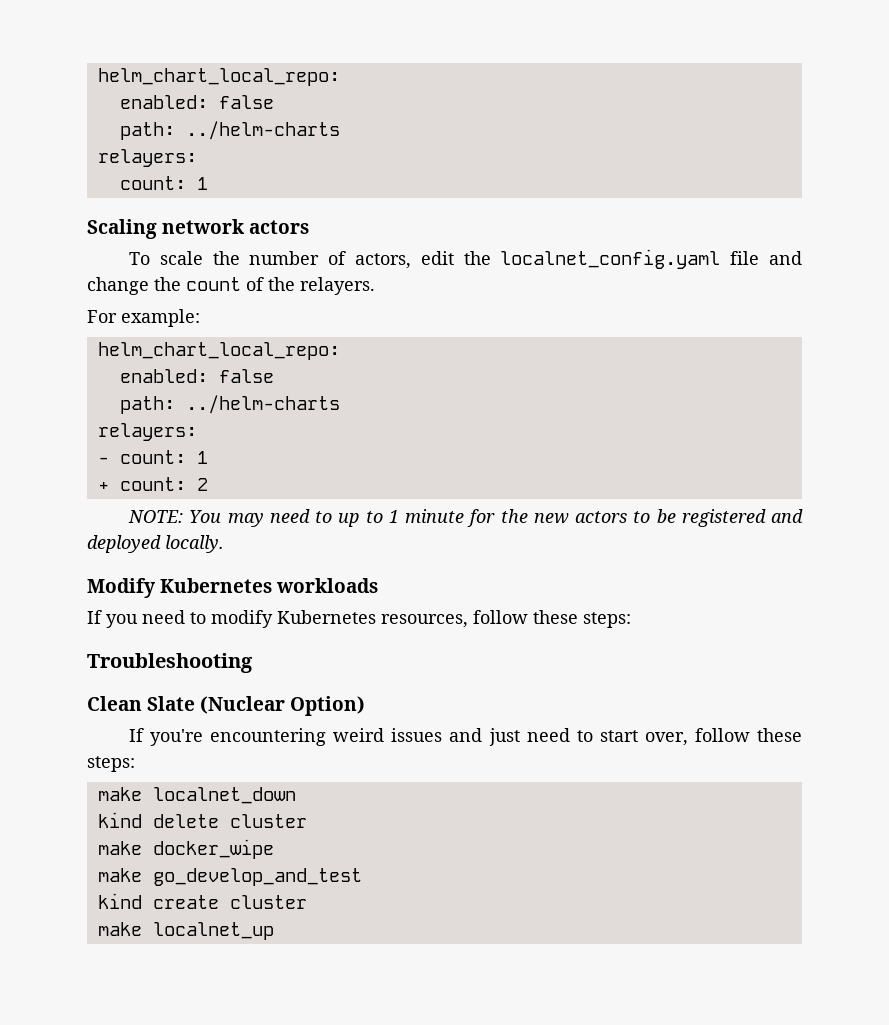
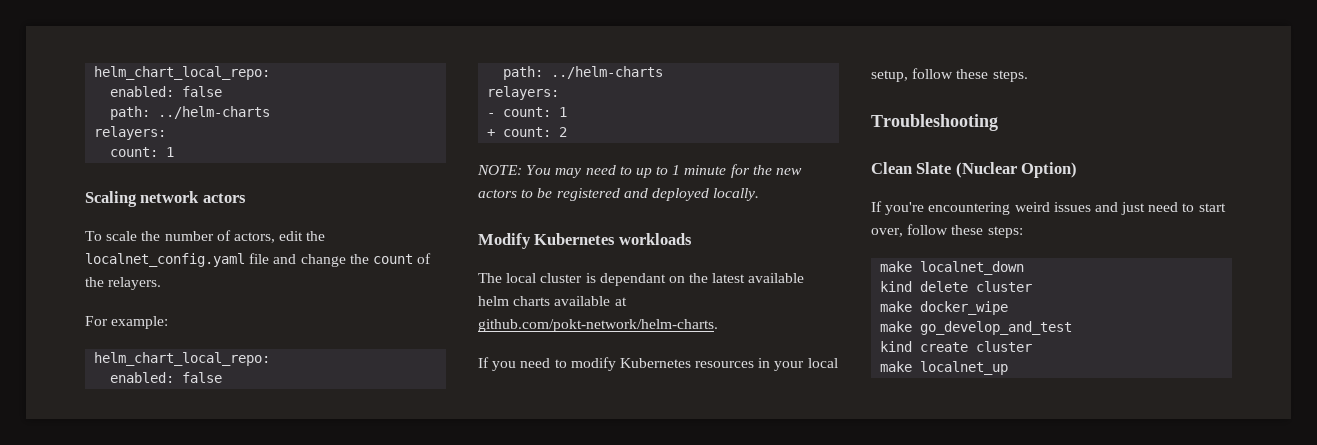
+ The local cluster is dependant on the latest available helm charts available at github.com/pokt-network/helm-charts.
- If you need to modify Kubernetes resources, follow these steps:
+ If you need to modify Kubernetes resources in your local setup, follow these steps.

